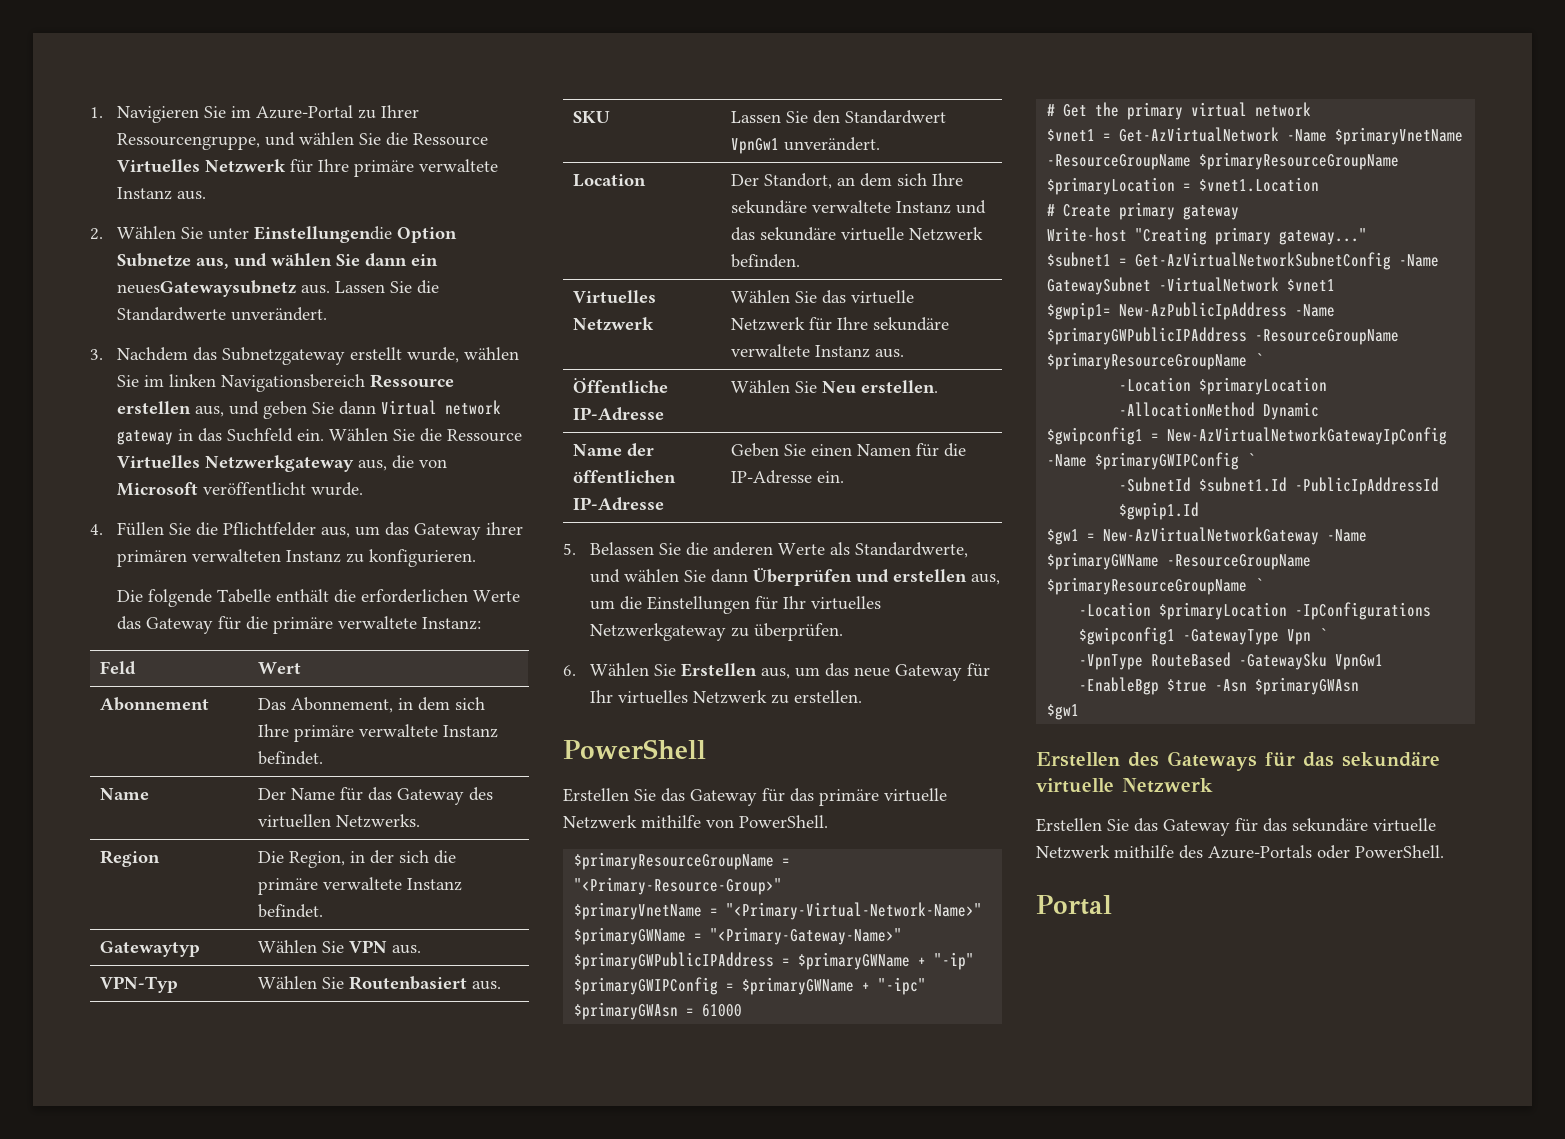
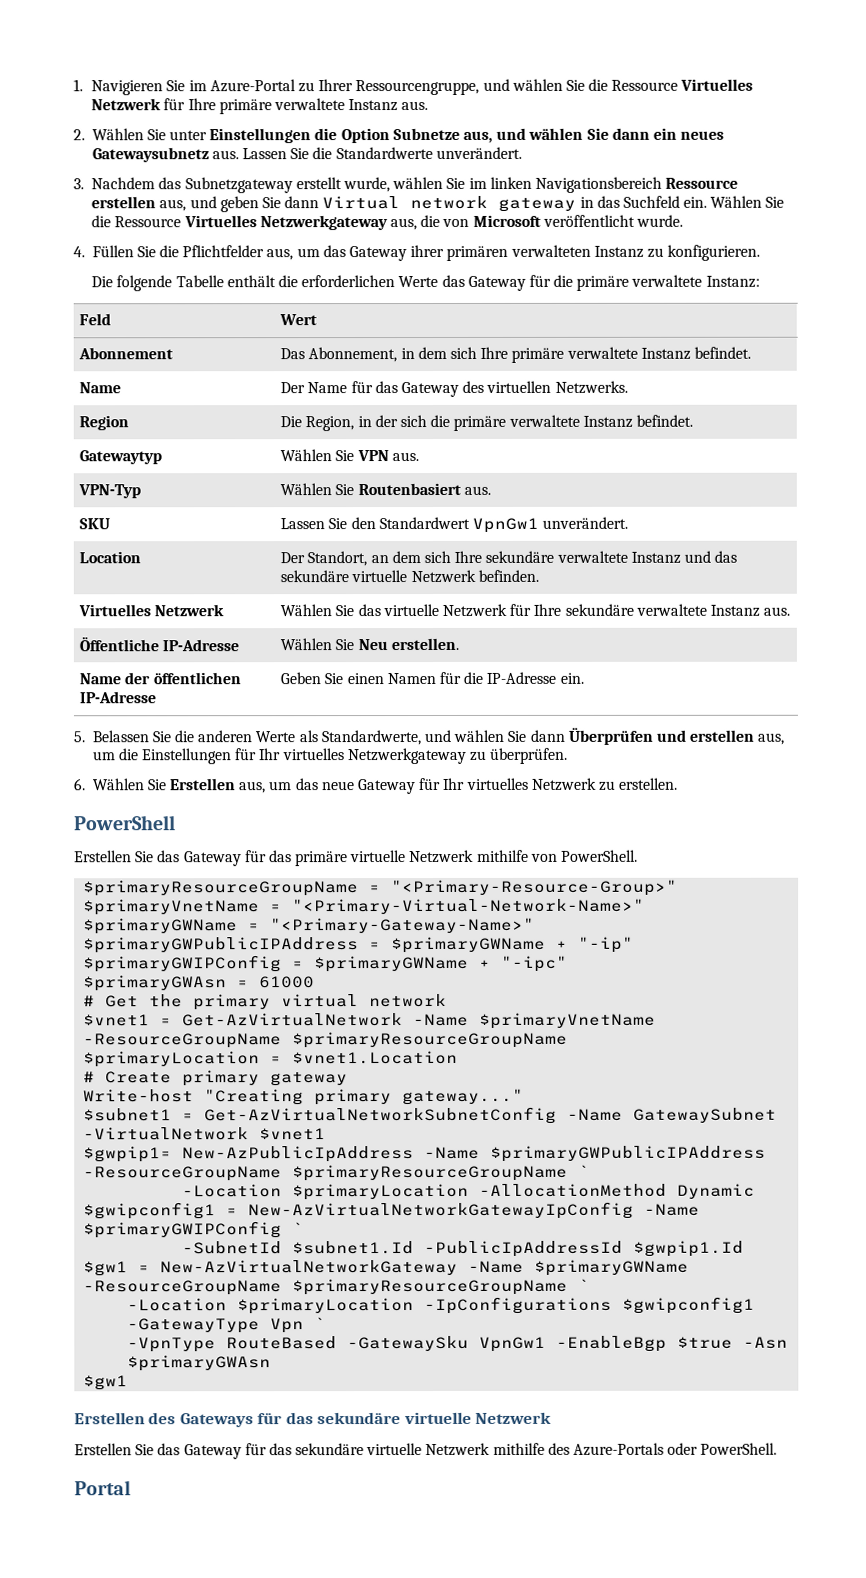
- 2. Wählen Sie unter Einstellungendie Option Subnetze aus, und wählen Sie dann ein neuesGatewaysubnetz aus.
+ 2. Wählen Sie unter Einstellungen die Option Subnetze aus, und wählen Sie dann ein neues Gatewaysubnetz aus.

